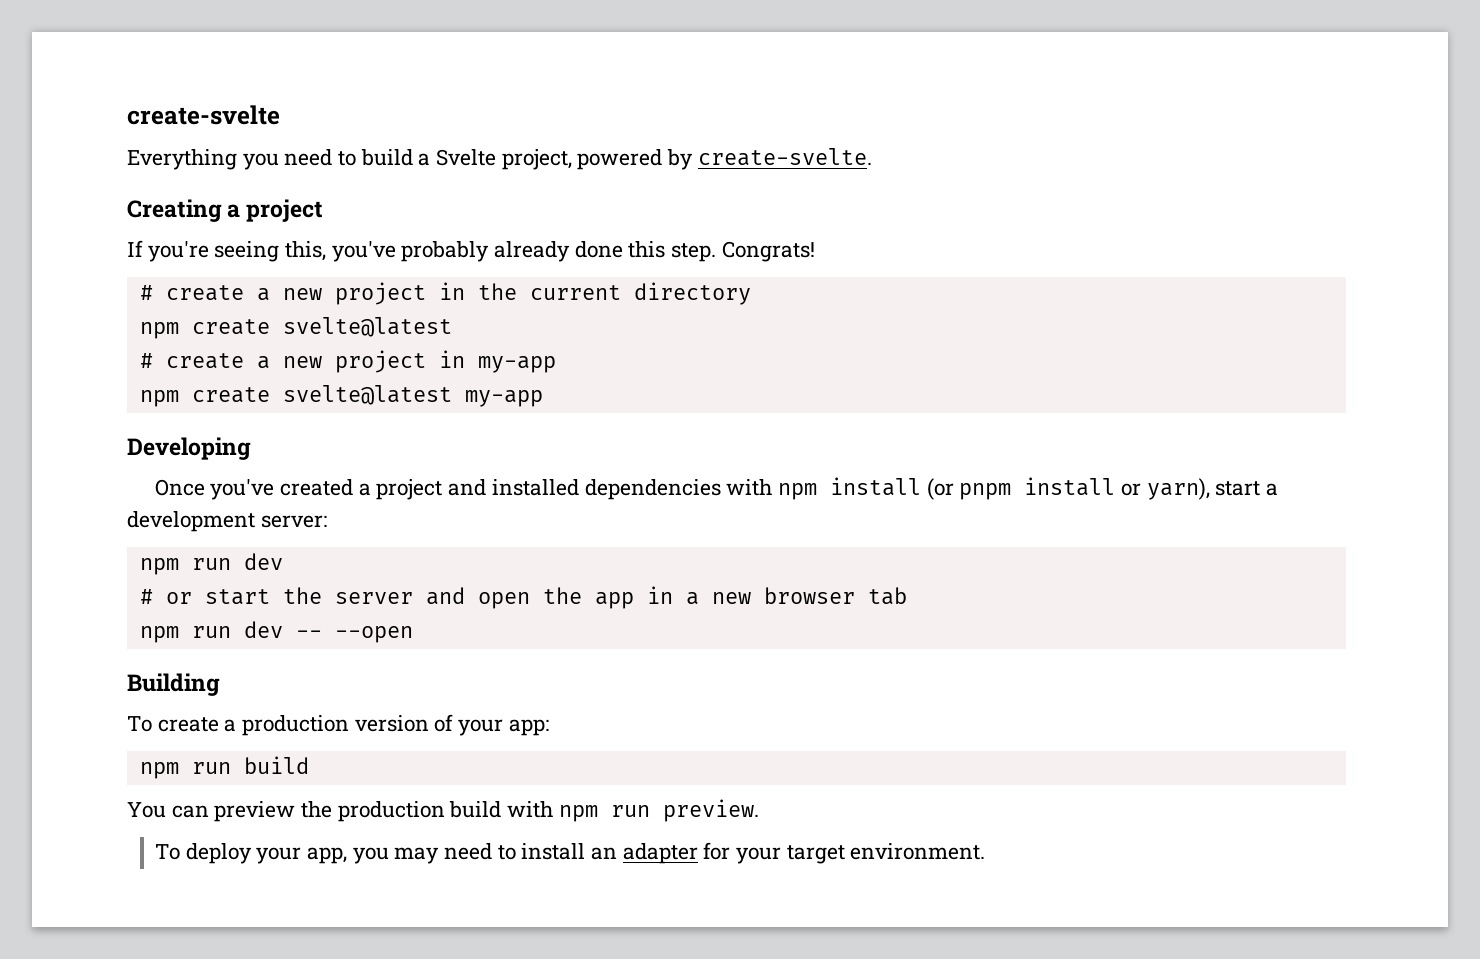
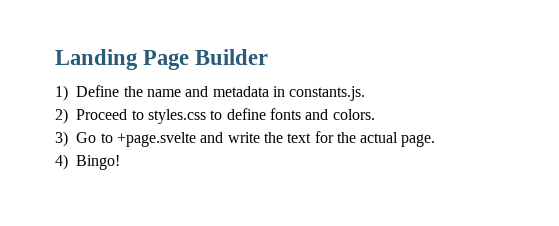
- create-svelte
- Everything you need to build a Svelte project, powered by create-svelte.
- Creating a project
- If you're seeing this, you've probably already done this step. Congrats!
- # create a new project in the current directory
- npm create svelte@latest
- # create a new project in my-app
- npm create svelte@latest my-app
- Developing
- Once you've created a project and installed dependencies with npm install (or pnpm install or yarn), start a development server:
- npm run dev
- # or start the server and open the app in a new browser tab
- npm run dev -- --open
- Building
- To create a production version of your app:
- npm run build
- You can preview the production build with npm run preview.
- To deploy your app, you may need to install an adapter for your target environment.
+ Landing Page Builder
+ 1) Define the name and metadata in constants.js.
+ 2) Proceed to styles.css to define fonts and colors.
+ 3) Go to +page.svelte and write the text for the actual page.
+ 4) Bingo!

